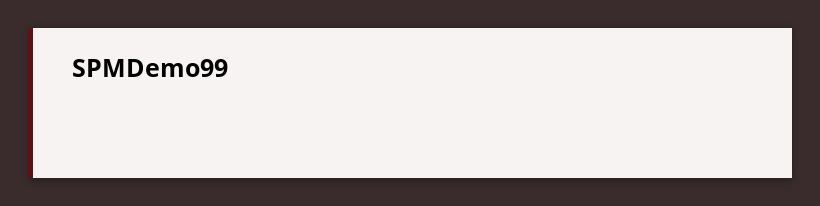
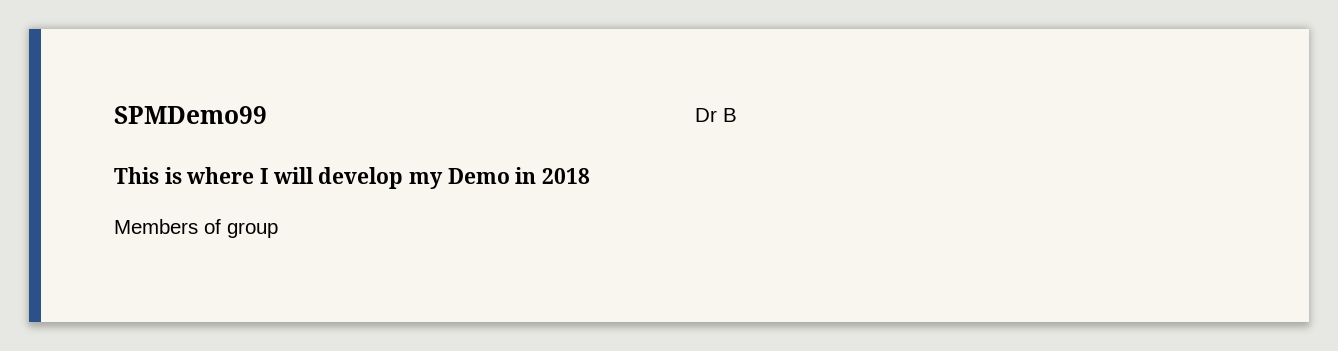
+ This is where I will develop my Demo in 2018
+ Members of group
+ Dr B

